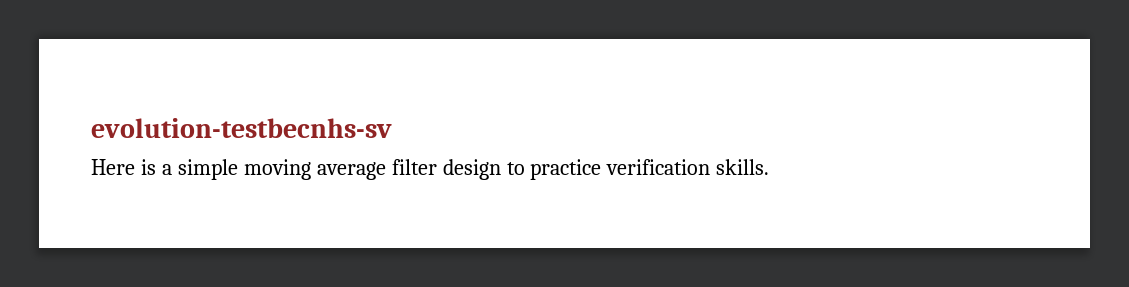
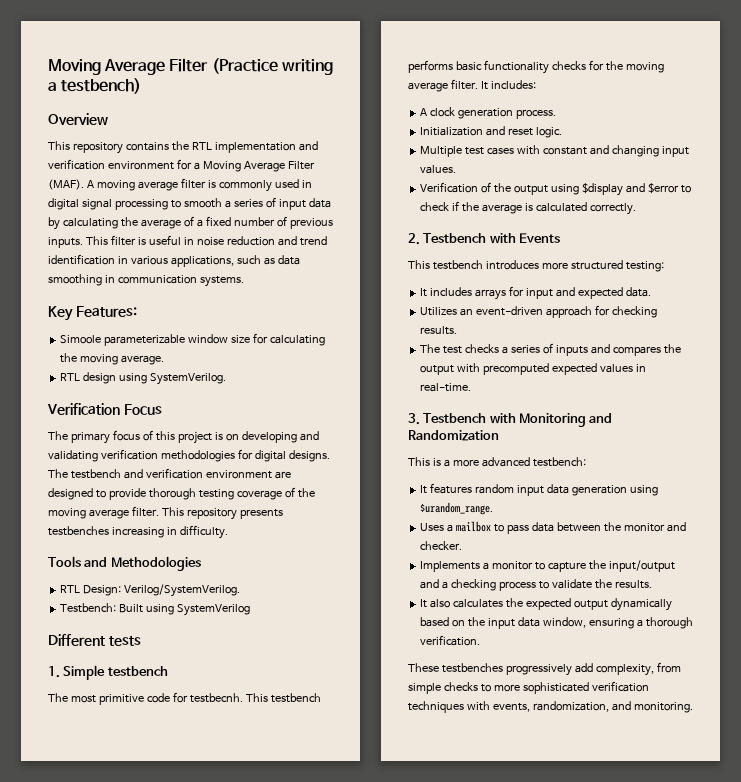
- evolution-testbecnhs-sv
- Here is a simple moving average filter design to practice verification skills.
+ Moving Average Filter (Practice writing a testbench)
+ Overview
+ This repository contains the RTL implementation and verification environment for a Moving Average Filter (MAF). A moving average filter is commonly used in digital signal processing to smooth a series of input data by calculating the average of a fixed number of previous inputs. This filter is useful in noise reduction and trend identification in various applications, such as data smoothing in communication systems.
+ Key Features:
+ Simoole parameterizable window size for calculating the moving average.
+ RTL design using SystemVerilog.
+ Verification Focus
+ The primary focus of this project is on developing and validating verification methodologies for digital designs. The testbench and verification environment are designed to provide thorough testing coverage of the moving average filter. This repository presents testbenches increasing in difficulty.
+ Tools and Methodologies
+ RTL Design: Verilog/SystemVerilog.
+ Testbench: Built using SystemVerilog
+ Different tests
+ 1. Simple testbench
+ The most primitive code for testbecnh. This testbench performs basic functionality checks for the moving average filter. It includes:
+ A clock generation process.
+ Initialization and reset logic.
+ Multiple test cases with constant and changing input values.
+ Verification of the output using $display and $error to check if the average is calculated correctly.
+ 2. Testbench with Events
+ This testbench introduces more structured testing:
+ It includes arrays for input and expected data.
+ Utilizes an event-driven approach for checking results.
+ The test checks a series of inputs and compares the output with precomputed expected values in real-time.
+ 3. Testbench with Monitoring and Randomization
+ This is a more advanced testbench:
+ It features random input data generation using $urandom_range.
+ Uses a mailbox to pass data between the monitor and checker.
+ Implements a monitor to capture the input/output and a checking process to validate the results.
+ It also calculates the expected output dynamically based on the input data window, ensuring a thorough verification.
+ These testbenches progressively add complexity, from simple checks to more sophisticated verification techniques with events, randomization, and monitoring.

